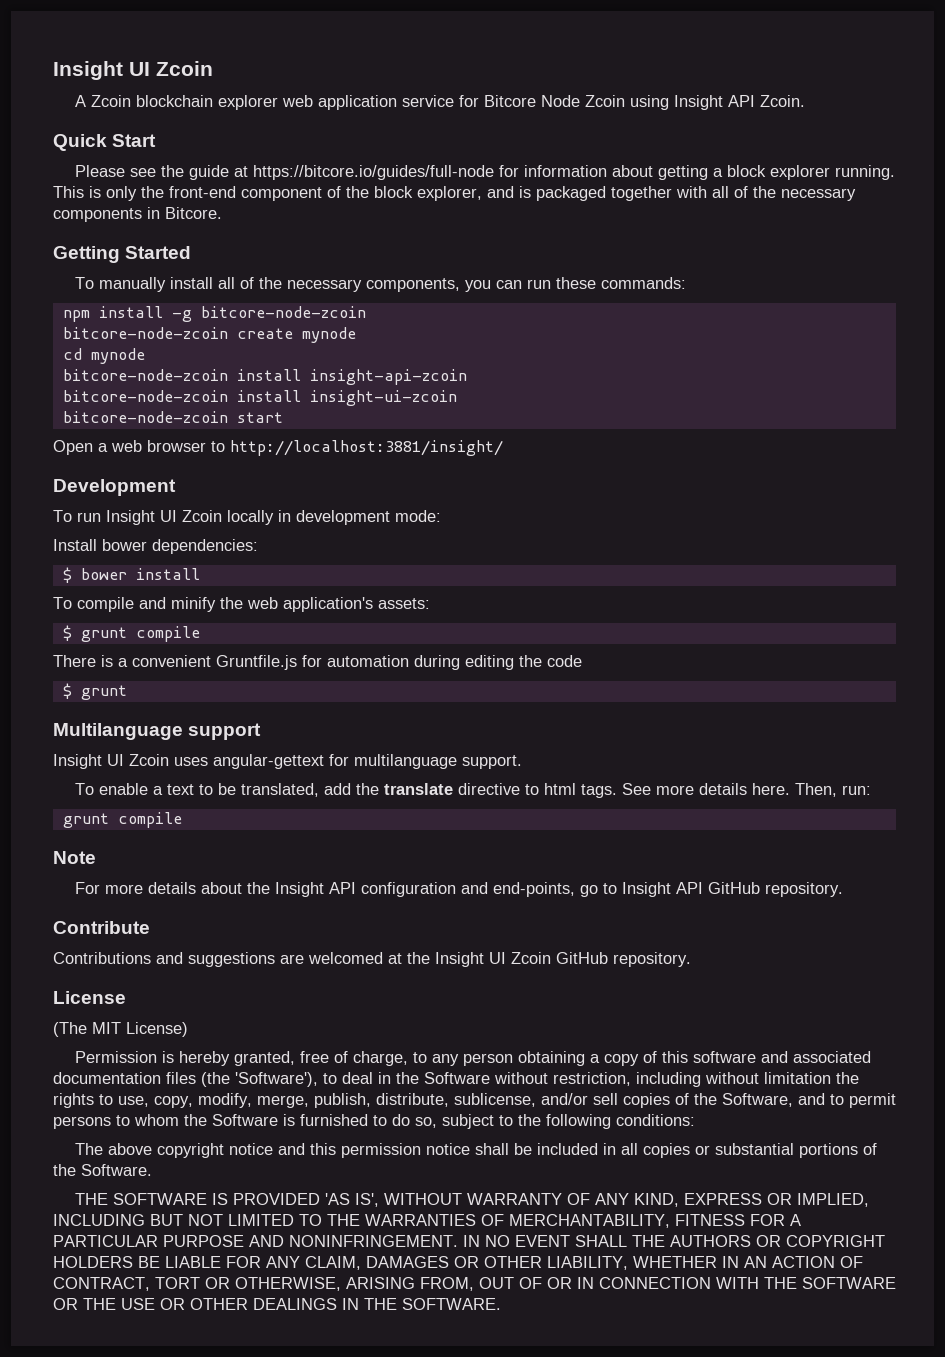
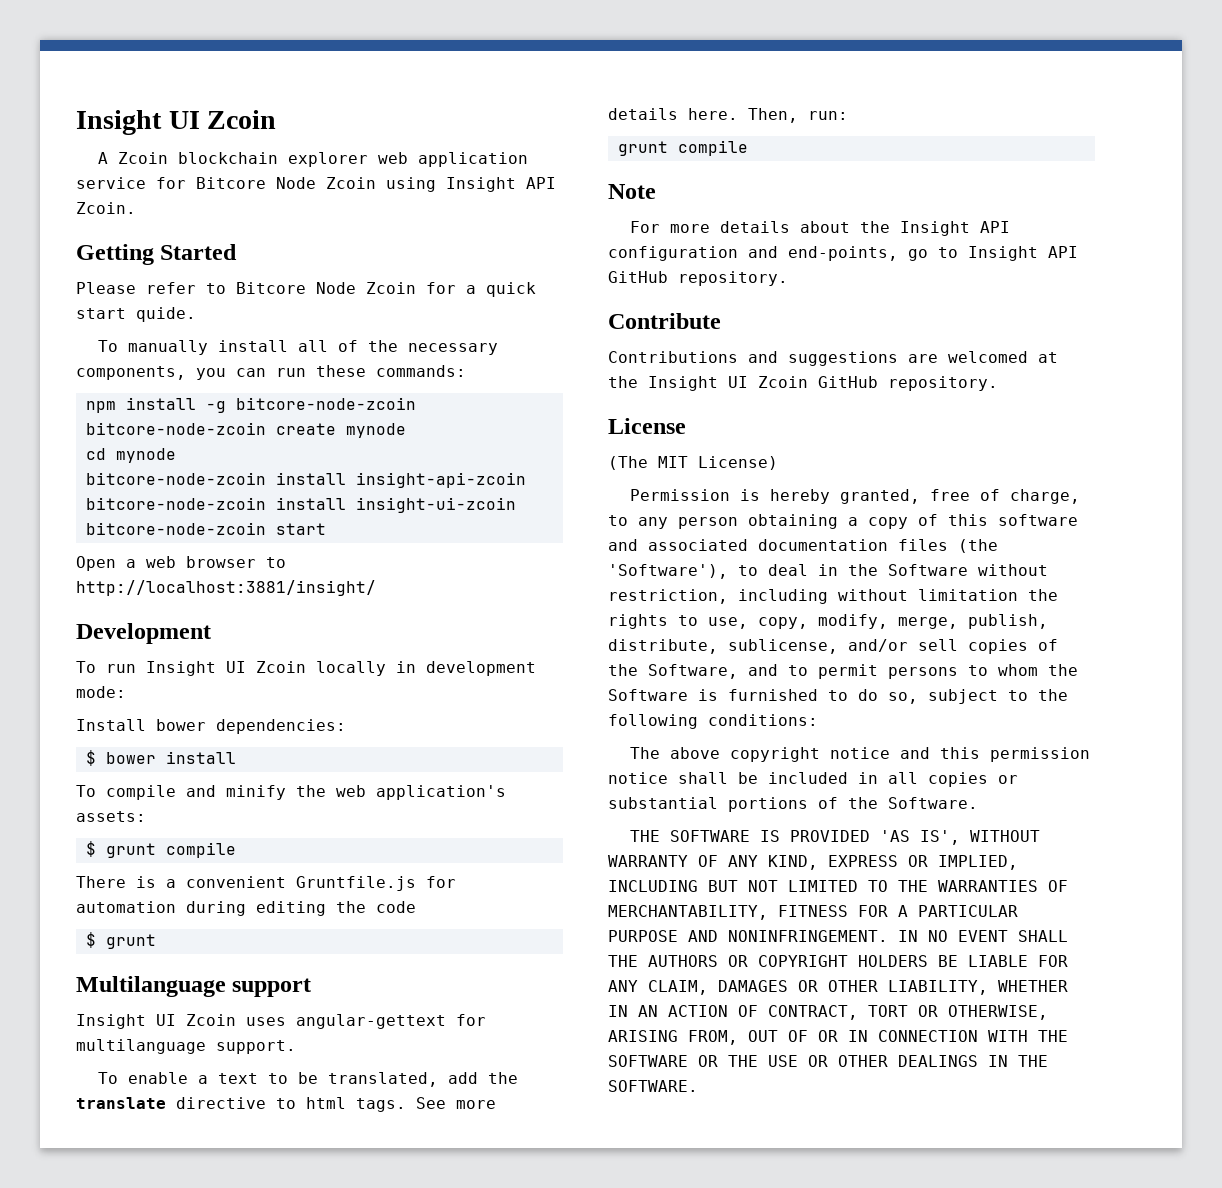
- Quick Start
+ Getting Started
- Please see the guide at https://bitcore.io/guides/full-node for information about getting a block explorer running. This is only the front-end component of the block explorer, and is packaged together with all of the necessary components in Bitcore.
- Getting Started
+ Please refer to Bitcore Node Zcoin for a quick start quide.

